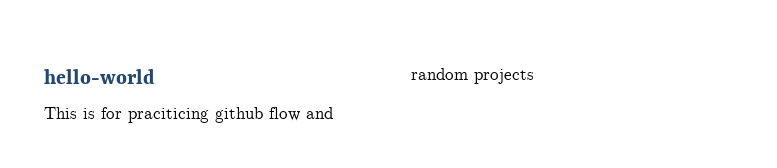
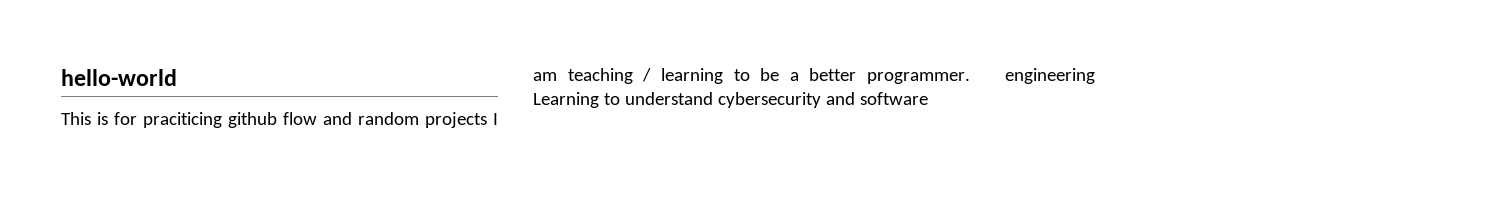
- This is for praciticing github flow and random projects
+ This is for praciticing github flow and random projects I am teaching / learning to be a better programmer. Learning to understand cybersecurity and software engineering

